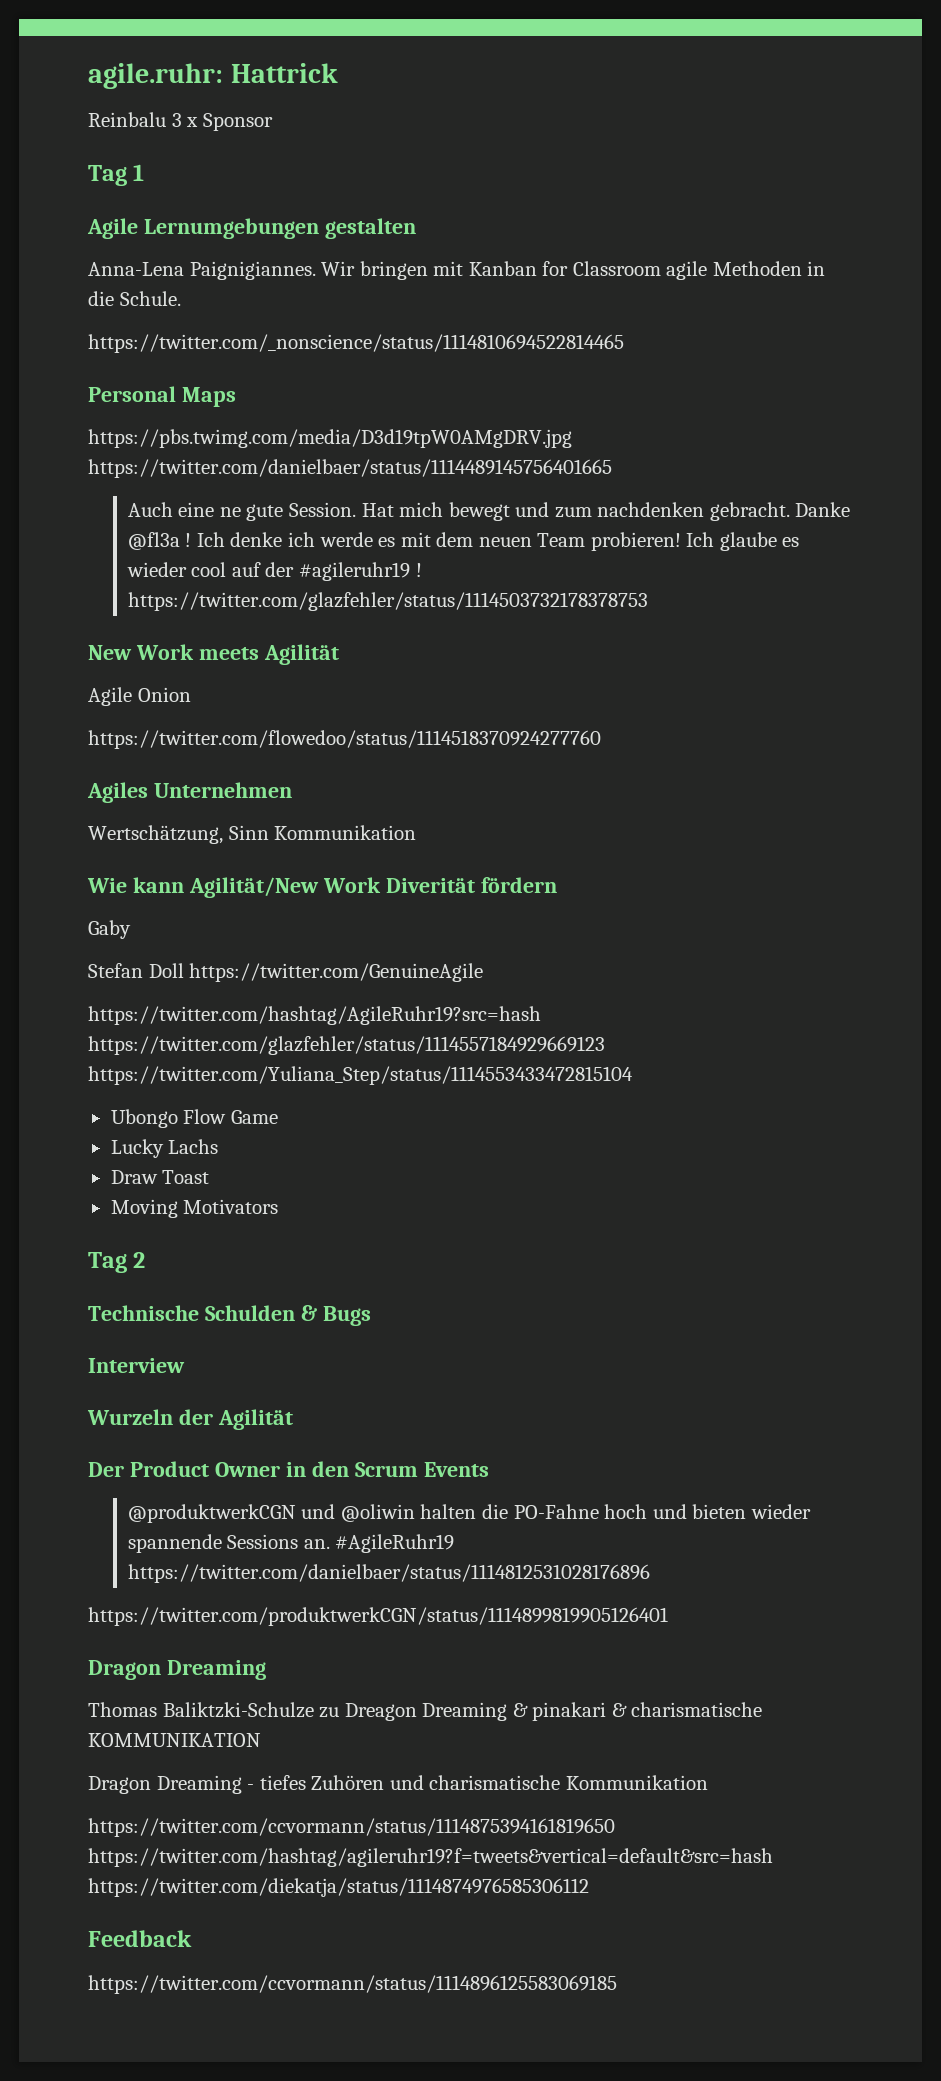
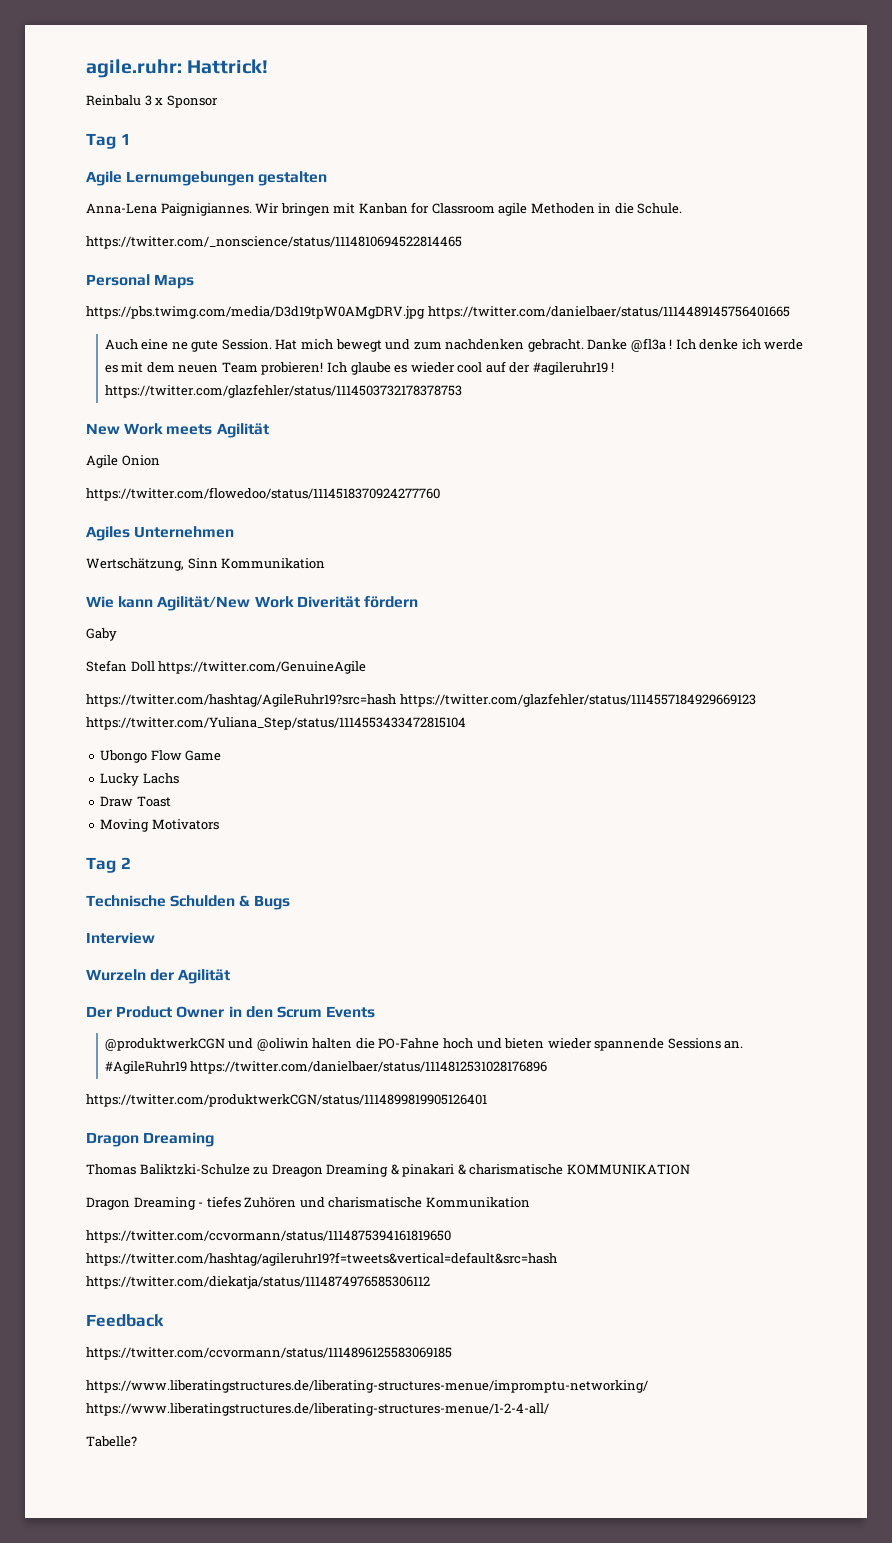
- agile.ruhr: Hattrick
+ agile.ruhr: Hattrick!
+ https://www.liberatingstructures.de/liberating-structures-menue/impromptu-networking/ https://www.liberatingstructures.de/liberating-structures-menue/1-2-4-all/
+ Tabelle?

